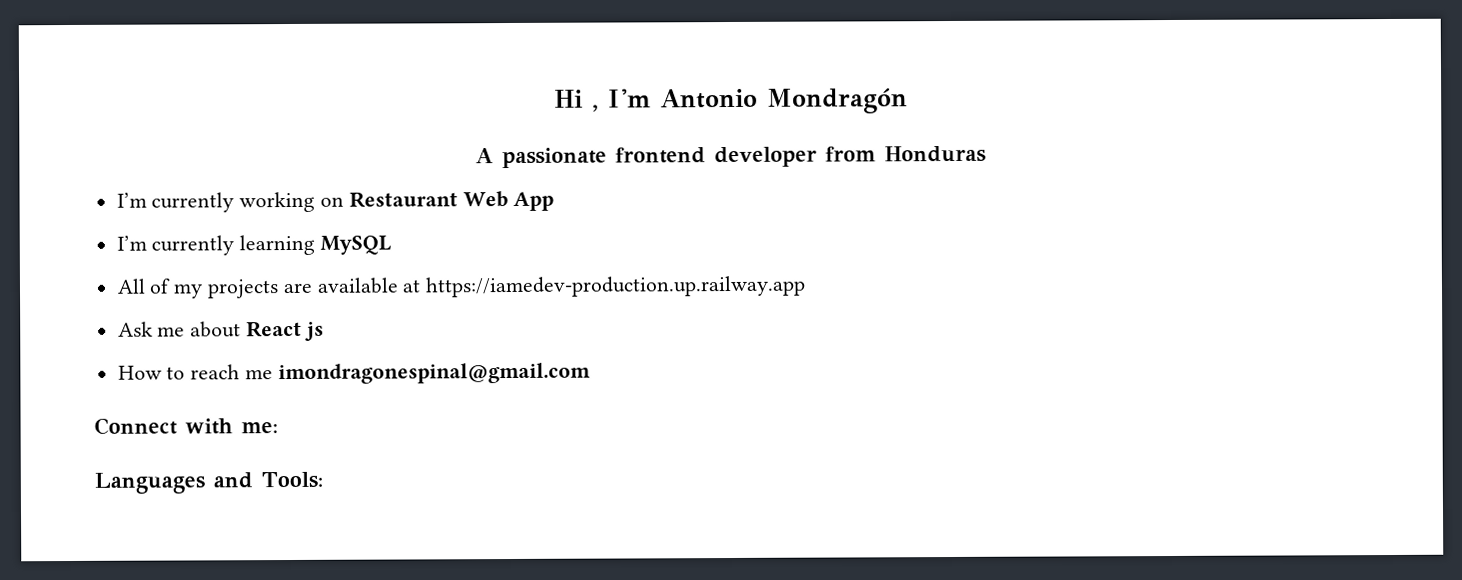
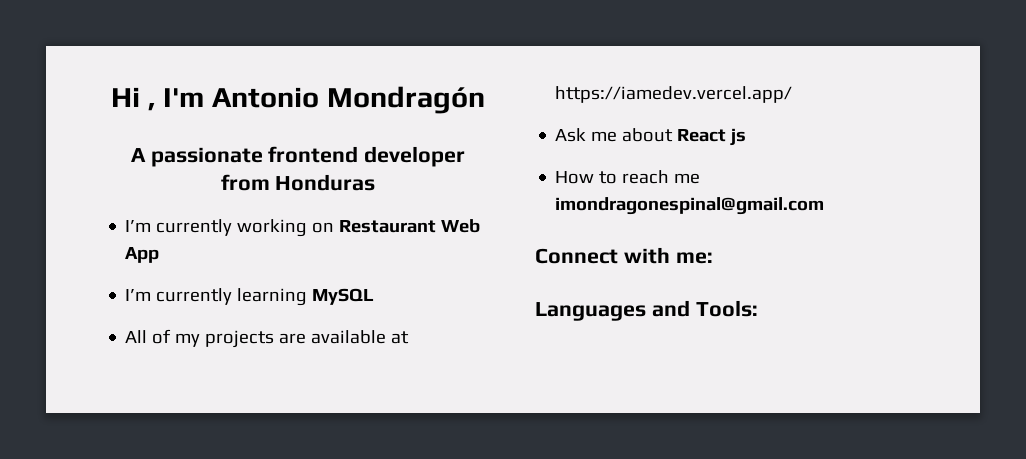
- All of my projects are available at https://iamedev-production.up.railway.app
+ All of my projects are available at https://iamedev.vercel.app/

